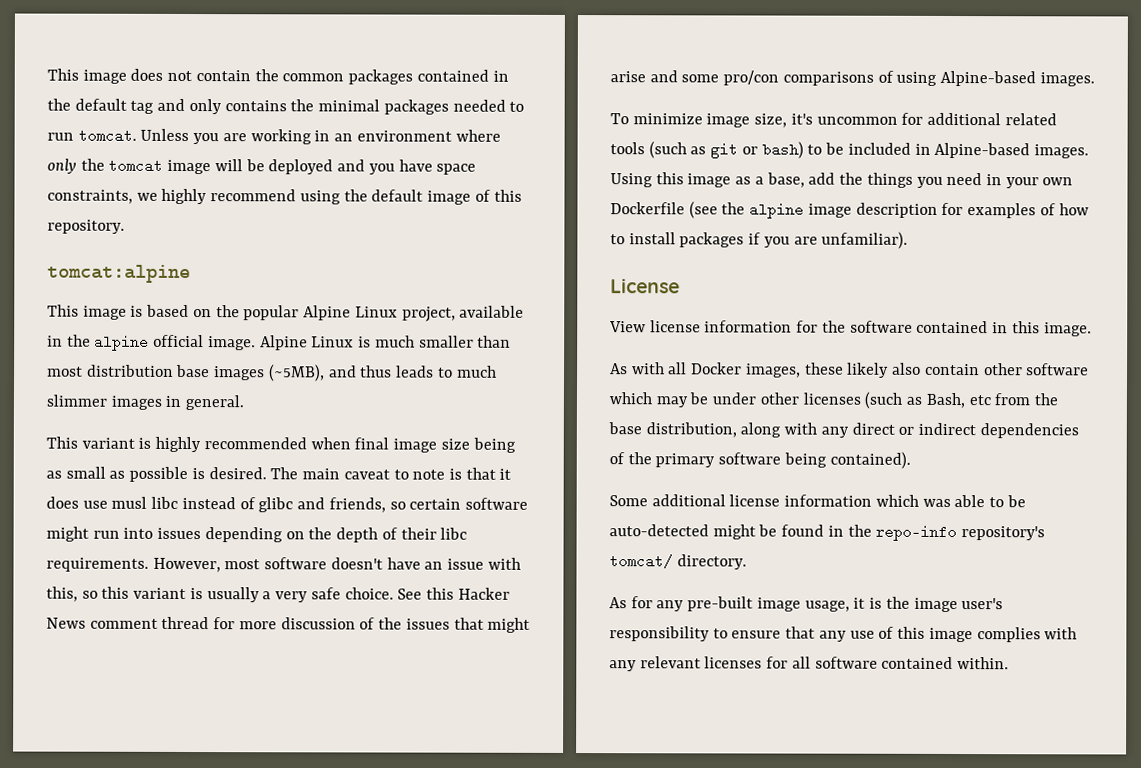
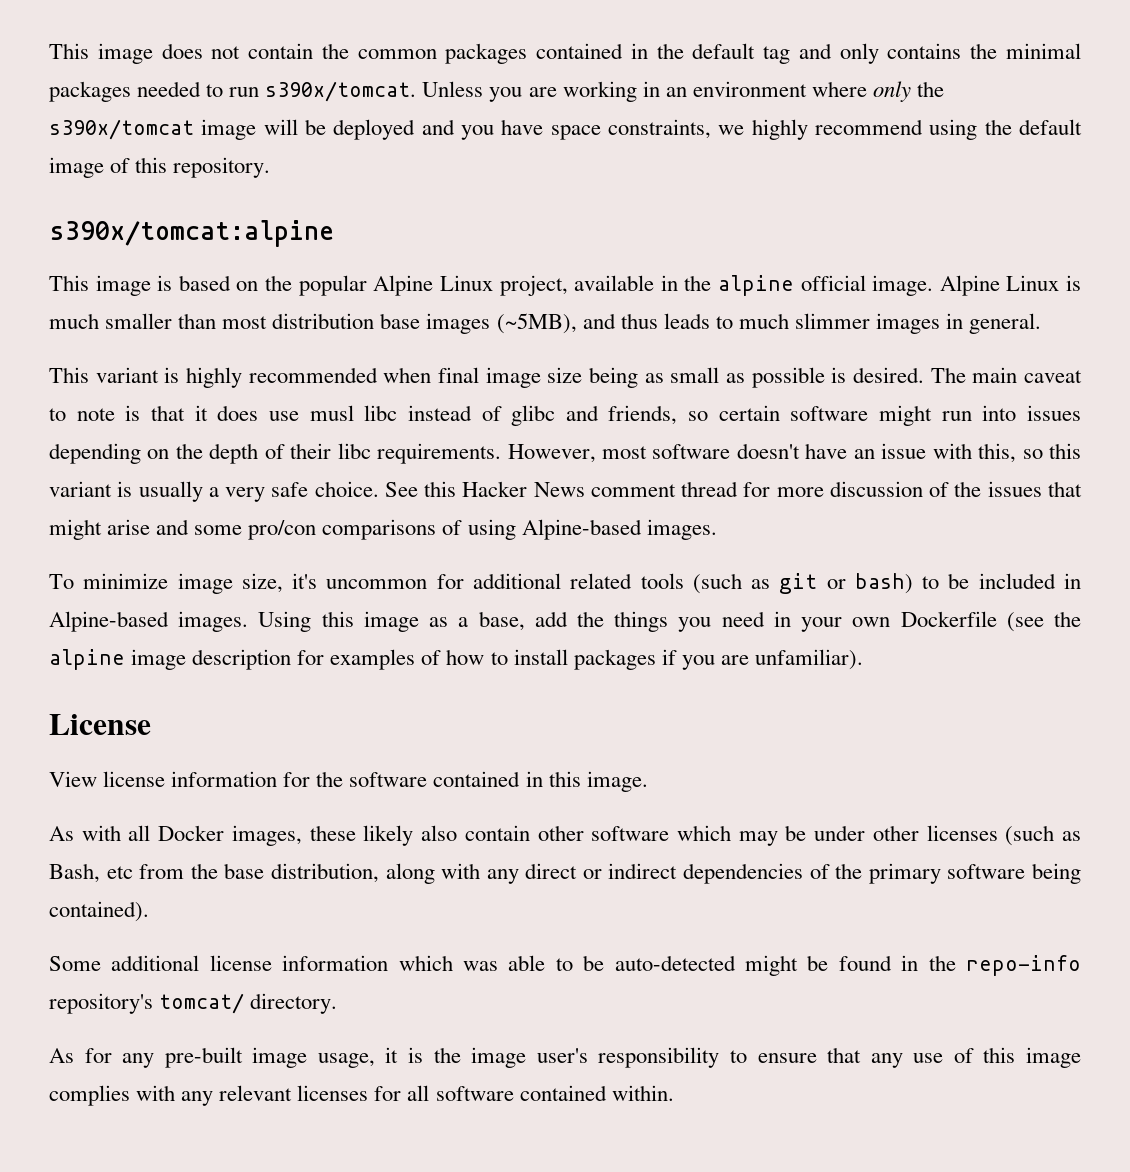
- This image does not contain the common packages contained in the default tag and only contains the minimal packages needed to run tomcat.
+ This image does not contain the common packages contained in the default tag and only contains the minimal packages needed to run s390x/tomcat.
- Unless you are working in an environment where only the tomcat image will be deployed and you have space constraints, we highly recommend using the default image of this repository.
+ Unless you are working in an environment where only the s390x/tomcat image will be deployed and you have space constraints, we highly recommend using the default image of this repository.
- tomcat:alpine
+ s390x/tomcat:alpine

